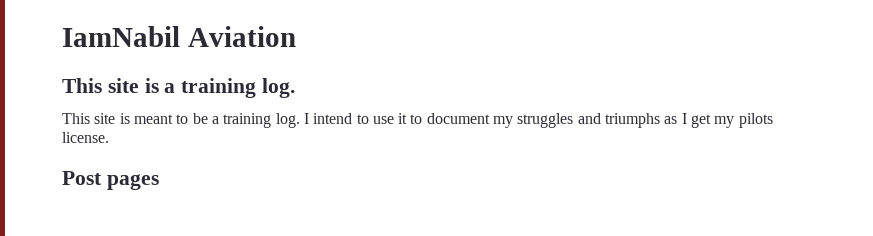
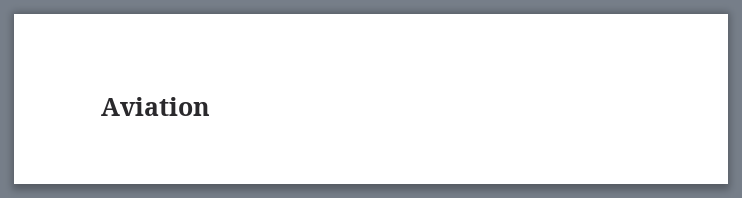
- IamNabil Aviation
+ Aviation
- This site is a training log.
- This site is meant to be a training log. I intend to use it to document my struggles and triumphs as I get my pilots license.
- Post pages

